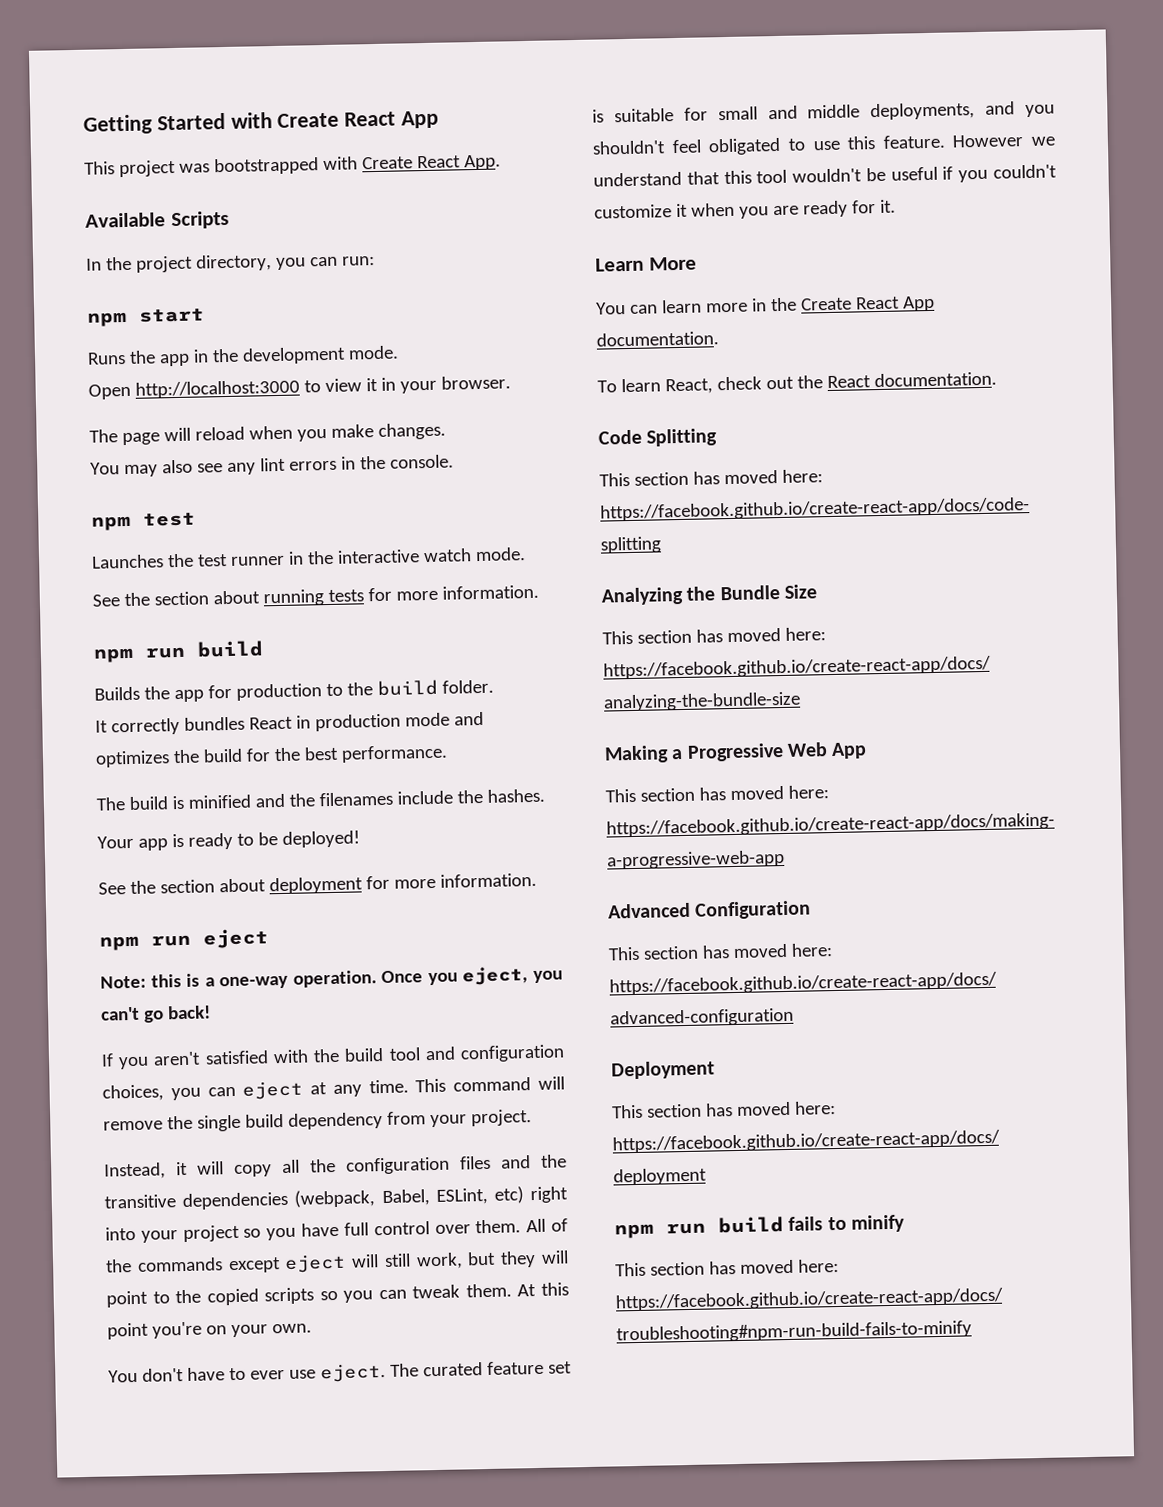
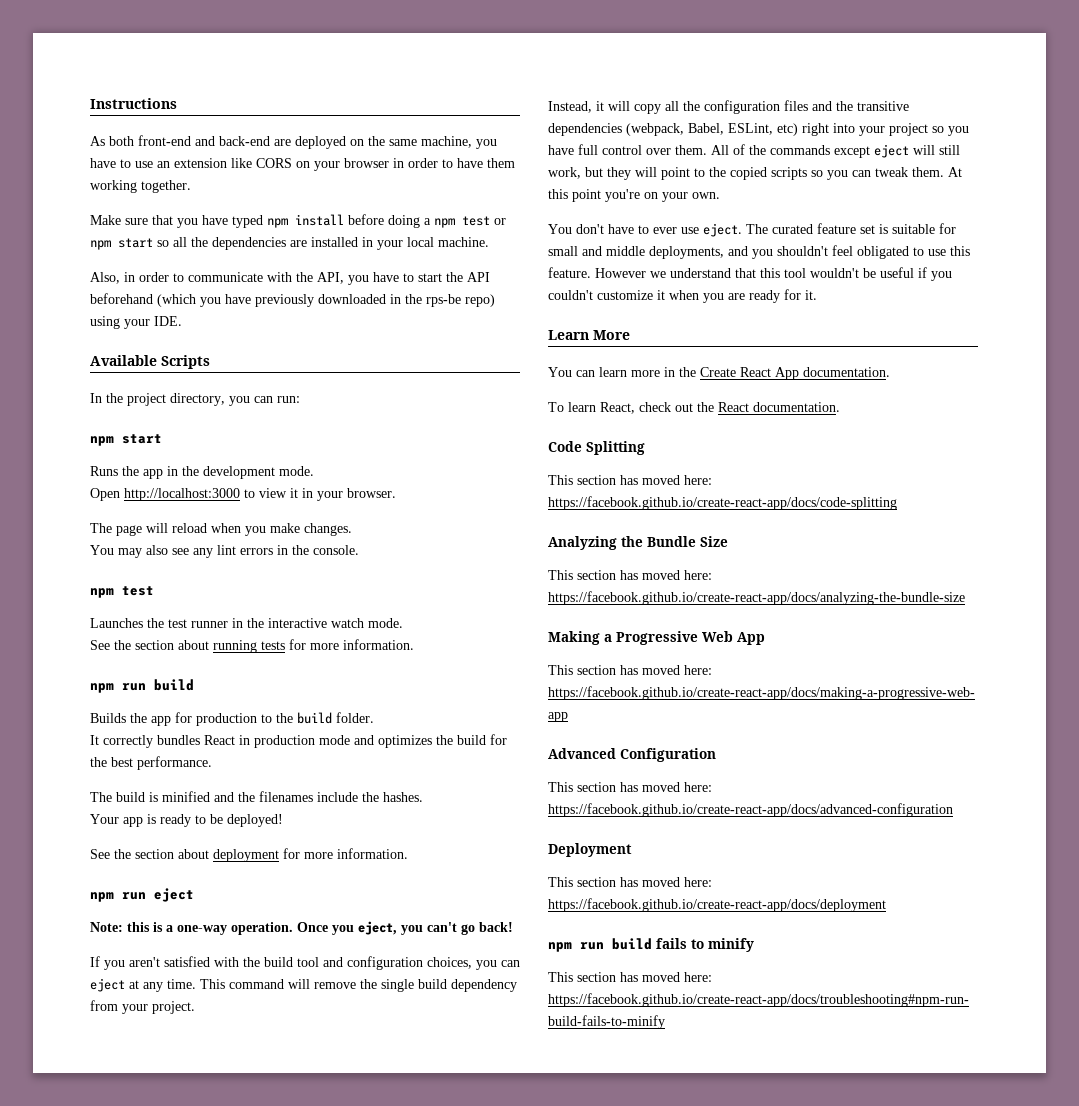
- Getting Started with Create React App
- This project was bootstrapped with Create React App.
+ Instructions
+ As both front-end and back-end are deployed on the same machine, you have to use an extension like CORS on your browser in order to have them working together.
+ Make sure that you have typed npm install before doing a npm test or npm start so all the dependencies are installed in your local machine.
+ Also, in order to communicate with the API, you have to start the API beforehand (which you have previously downloaded in the rps-be repo) using your IDE.

